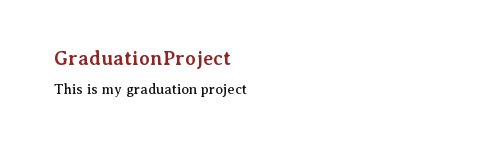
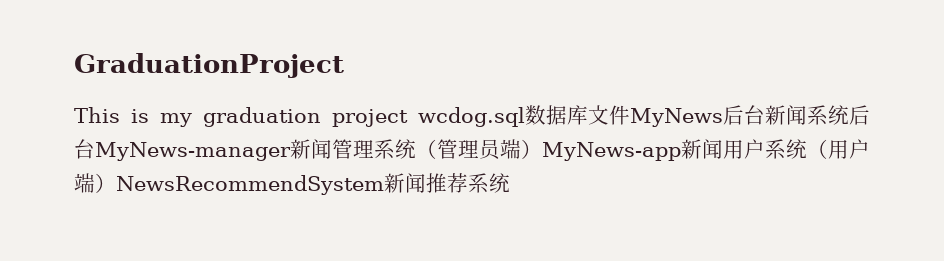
- This is my graduation project
+ This is my graduation project wcdog.sql数据库文件MyNews后台新闻系统后台MyNews-manager新闻管理系统（管理员端）MyNews-app新闻用户系统（用户端）NewsRecommendSystem新闻推荐系统

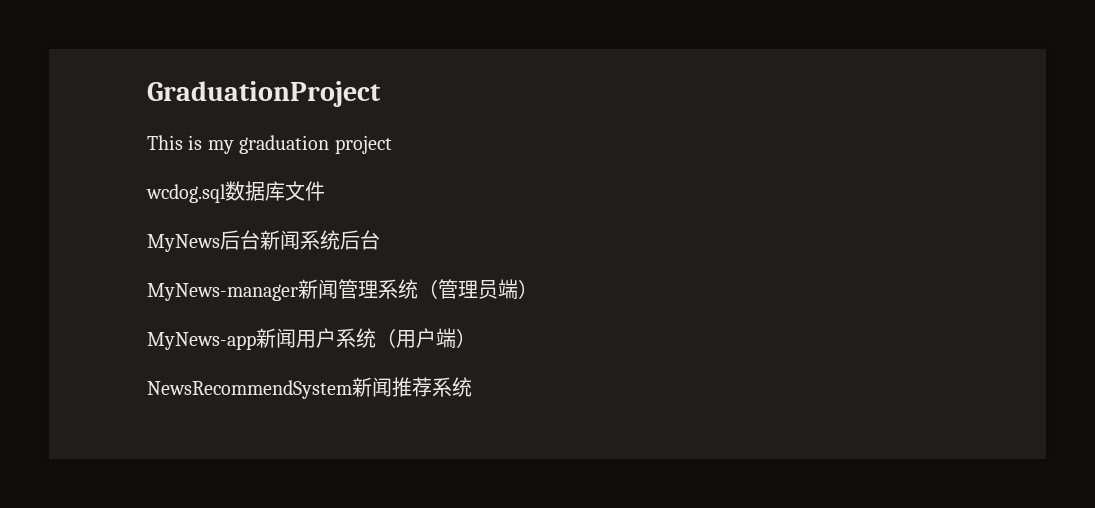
- This is my graduation project wcdog.sql数据库文件MyNews后台新闻系统后台MyNews-manager新闻管理系统（管理员端）MyNews-app新闻用户系统（用户端）NewsRecommendSystem新闻推荐系统
+ This is my graduation project
+ wcdog.sql数据库文件
+ MyNews后台新闻系统后台
+ MyNews-manager新闻管理系统（管理员端）
+ MyNews-app新闻用户系统（用户端）
+ NewsRecommendSystem新闻推荐系统

